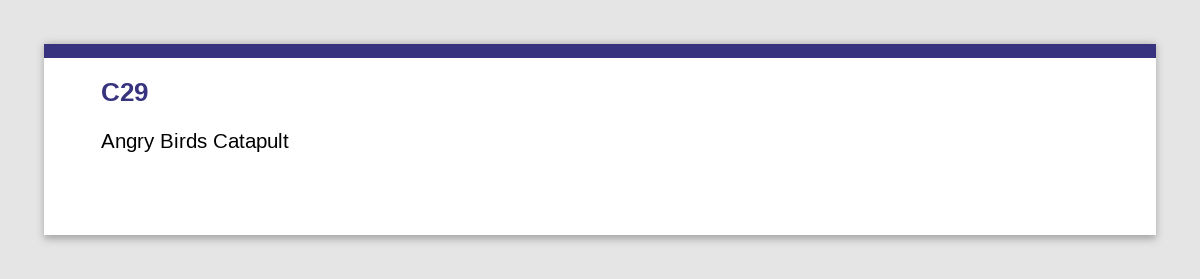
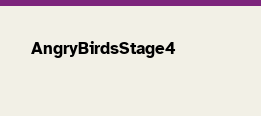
- C29
- Angry Birds Catapult
+ AngryBirdsStage4

